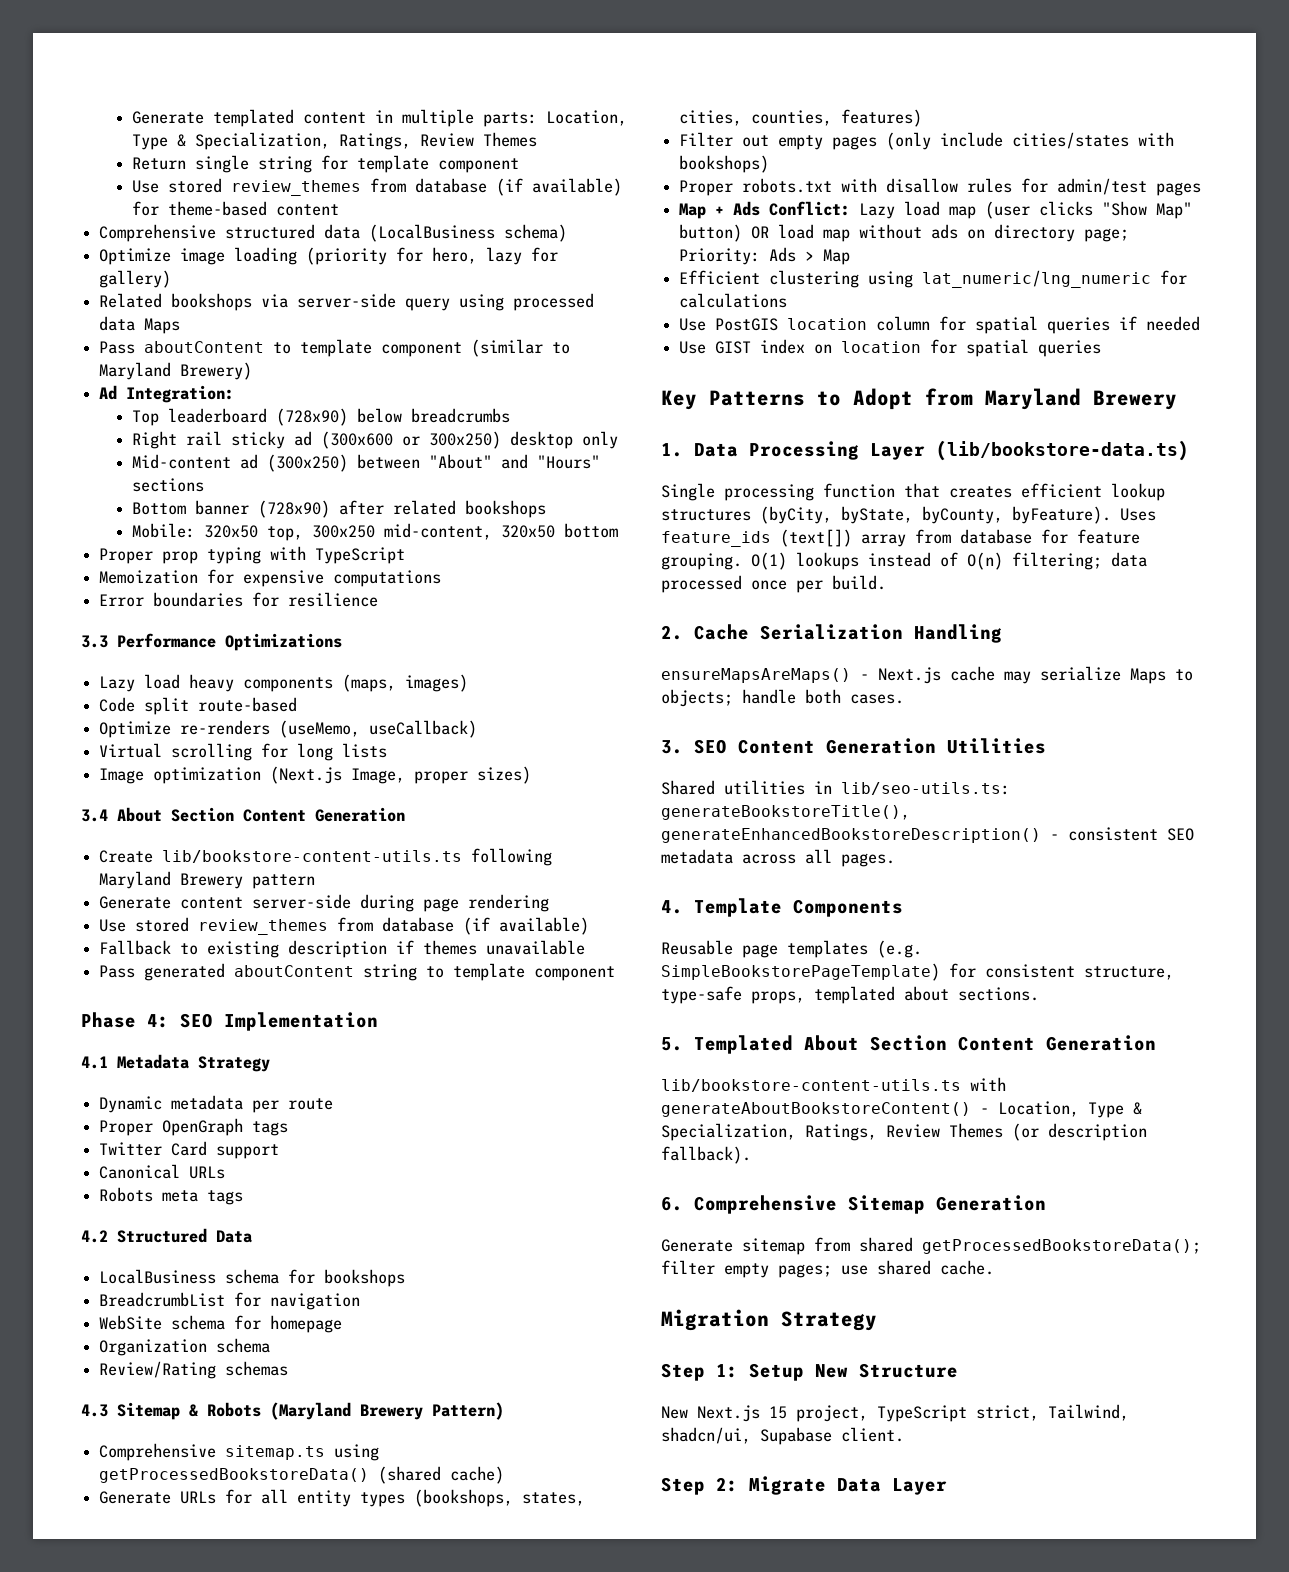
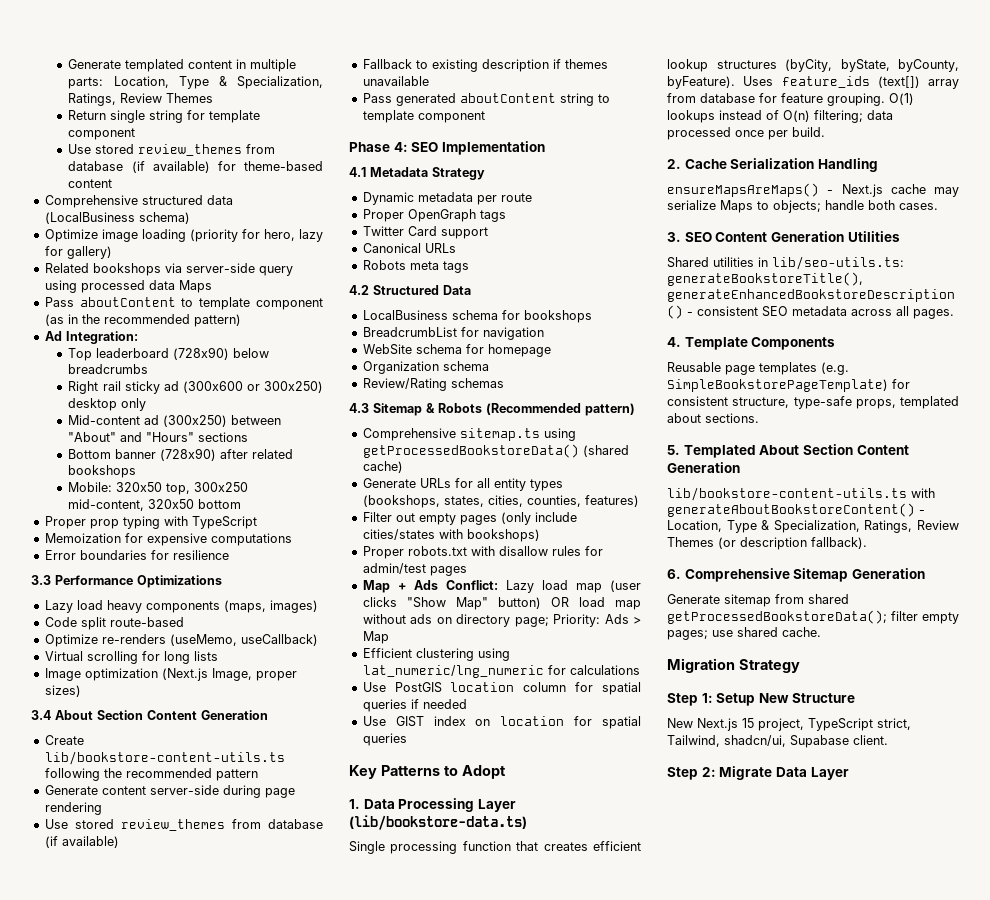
- Pass aboutContent to template component (similar to Maryland Brewery)
+ Pass aboutContent to template component (as in the recommended pattern)
- Create lib/bookstore-content-utils.ts following Maryland Brewery pattern
+ Create lib/bookstore-content-utils.ts following the recommended pattern
- 4.3 Sitemap & Robots (Maryland Brewery Pattern)
+ 4.3 Sitemap & Robots (Recommended pattern)
- Key Patterns to Adopt from Maryland Brewery
+ Key Patterns to Adopt

